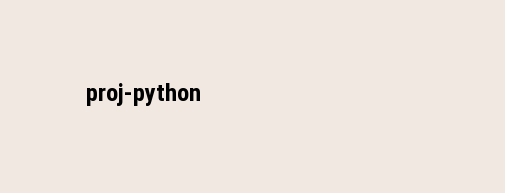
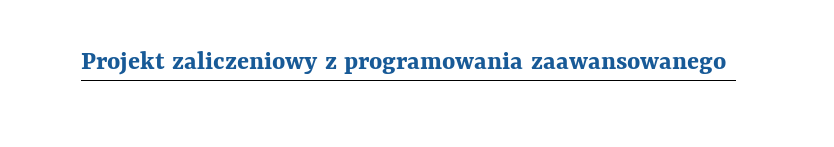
- proj-python
+ Projekt zaliczeniowy z programowania zaawansowanego

